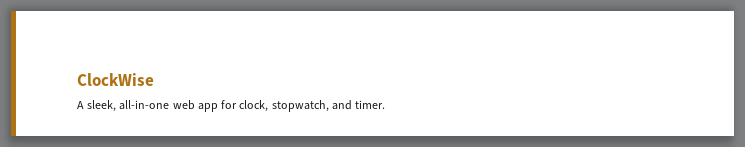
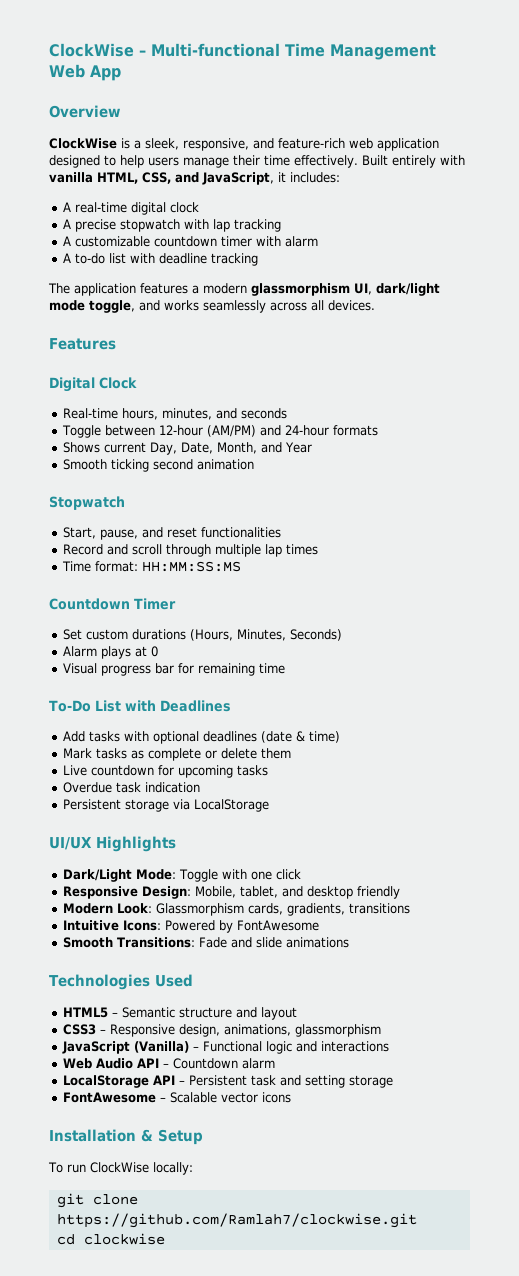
- ClockWise
- A sleek, all-in-one web app for clock, stopwatch, and timer.
+ ClockWise – Multi-functional Time Management Web App
+ Overview
+ ClockWise is a sleek, responsive, and feature-rich web application designed to help users manage their time effectively. Built entirely with vanilla HTML, CSS, and JavaScript, it includes:
+ A real-time digital clock
+ A precise stopwatch with lap tracking
+ A customizable countdown timer with alarm
+ A to-do list with deadline tracking
+ The application features a modern glassmorphism UI, dark/light mode toggle, and works seamlessly across all devices.
+ Features
+ Digital Clock
+ Real-time hours, minutes, and seconds
+ Toggle between 12-hour (AM/PM) and 24-hour formats
+ Shows current Day, Date, Month, and Year
+ Smooth ticking second animation
+ Stopwatch
+ Start, pause, and reset functionalities
+ Record and scroll through multiple lap times
+ Time format: HH:MM:SS:MS
+ Countdown Timer
+ Set custom durations (Hours, Minutes, Seconds)
+ Alarm plays at 0
+ Visual progress bar for remaining time
+ To-Do List with Deadlines
+ Add tasks with optional deadlines (date & time)
+ Mark tasks as complete or delete them
+ Live countdown for upcoming tasks
+ Overdue task indication
+ Persistent storage via LocalStorage
+ UI/UX Highlights
+ Dark/Light Mode: Toggle with one click
+ Responsive Design: Mobile, tablet, and desktop friendly
+ Modern Look: Glassmorphism cards, gradients, transitions
+ Intuitive Icons: Powered by FontAwesome
+ Smooth Transitions: Fade and slide animations
+ Technologies Used
+ HTML5 – Semantic structure and layout
+ CSS3 – Responsive design, animations, glassmorphism
+ JavaScript (Vanilla) – Functional logic and interactions
+ Web Audio API – Countdown alarm
+ LocalStorage API – Persistent task and setting storage
+ FontAwesome – Scalable vector icons
+ Installation & Setup
+ To run ClockWise locally:
+ git clone https://github.com/Ramlah7/clockwise.git
+ cd clockwise

